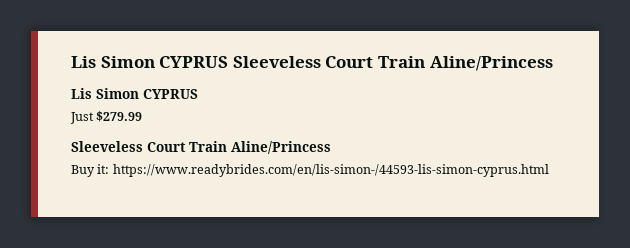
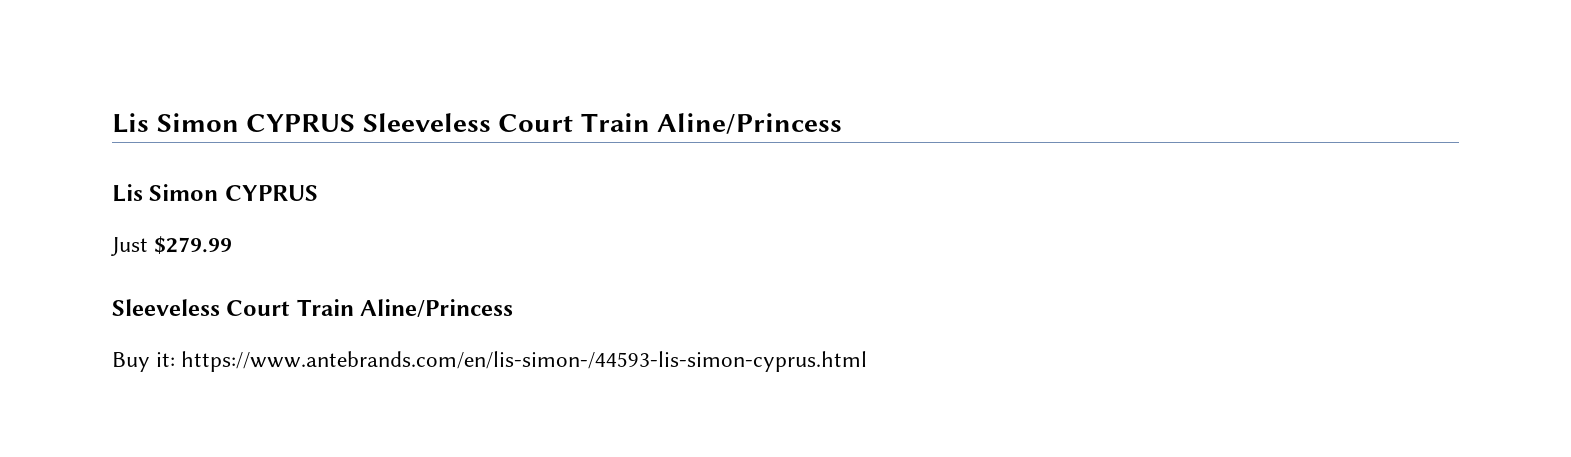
- Buy it: https://www.readybrides.com/en/lis-simon-/44593-lis-simon-cyprus.html
+ Buy it: https://www.antebrands.com/en/lis-simon-/44593-lis-simon-cyprus.html

